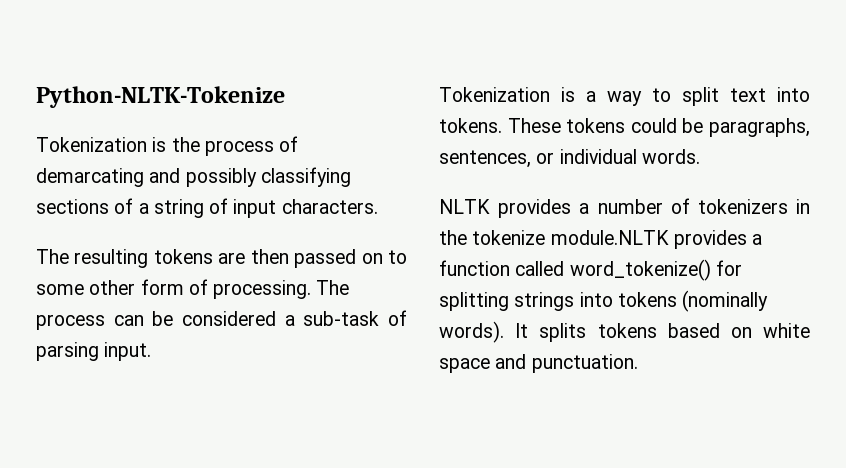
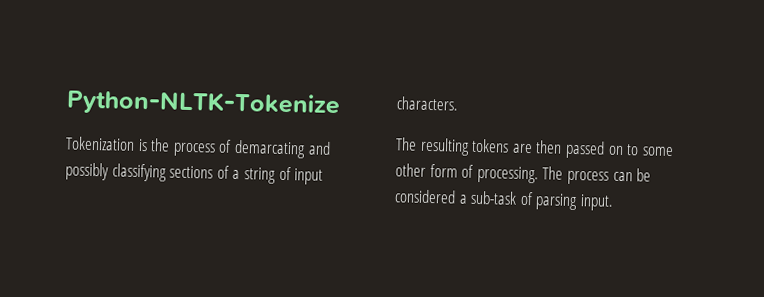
- Tokenization is a way to split text into tokens. These tokens could be paragraphs, sentences, or individual words.
- NLTK provides a number of tokenizers in the tokenize module.NLTK provides a function called word_tokenize() for splitting strings into tokens (nominally words). It splits tokens based on white space and punctuation.

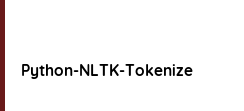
- Tokenization is the process of demarcating and possibly classifying sections of a string of input characters.
- The resulting tokens are then passed on to some other form of processing. The process can be considered a sub-task of parsing input.

